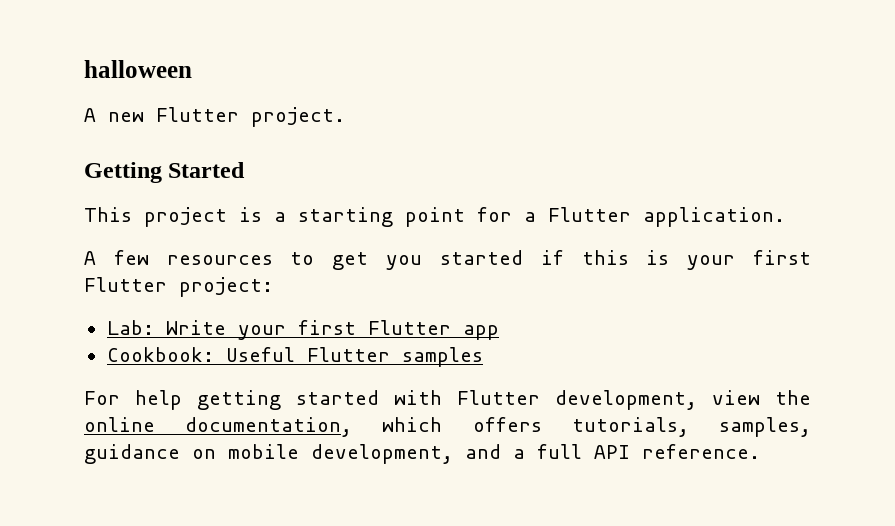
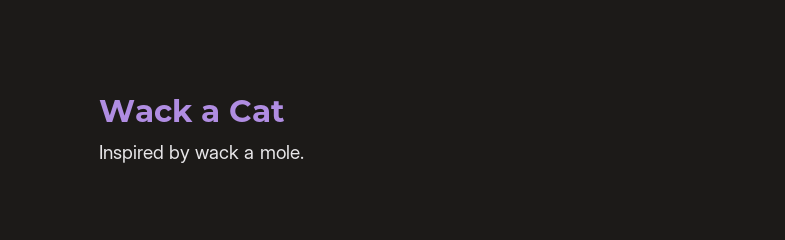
- halloween
- A new Flutter project.
- Getting Started
- This project is a starting point for a Flutter application.
- A few resources to get you started if this is your first Flutter project:
- Lab: Write your first Flutter app
- Cookbook: Useful Flutter samples
- For help getting started with Flutter development, view the online documentation, which offers tutorials, samples, guidance on mobile development, and a full API reference.
+ Wack a Cat
+ Inspired by wack a mole.

